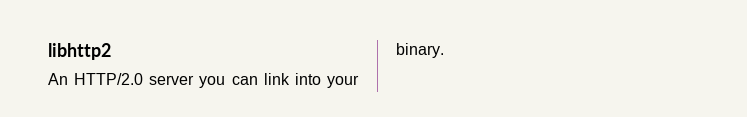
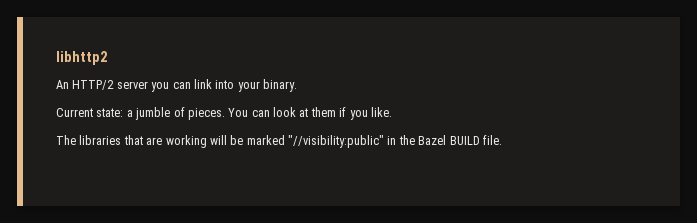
- An HTTP/2.0 server you can link into your binary.
+ An HTTP/2 server you can link into your binary.
+ Current state: a jumble of pieces. You can look at them if you like.
+ The libraries that are working will be marked "//visibility:public" in the Bazel BUILD file.

